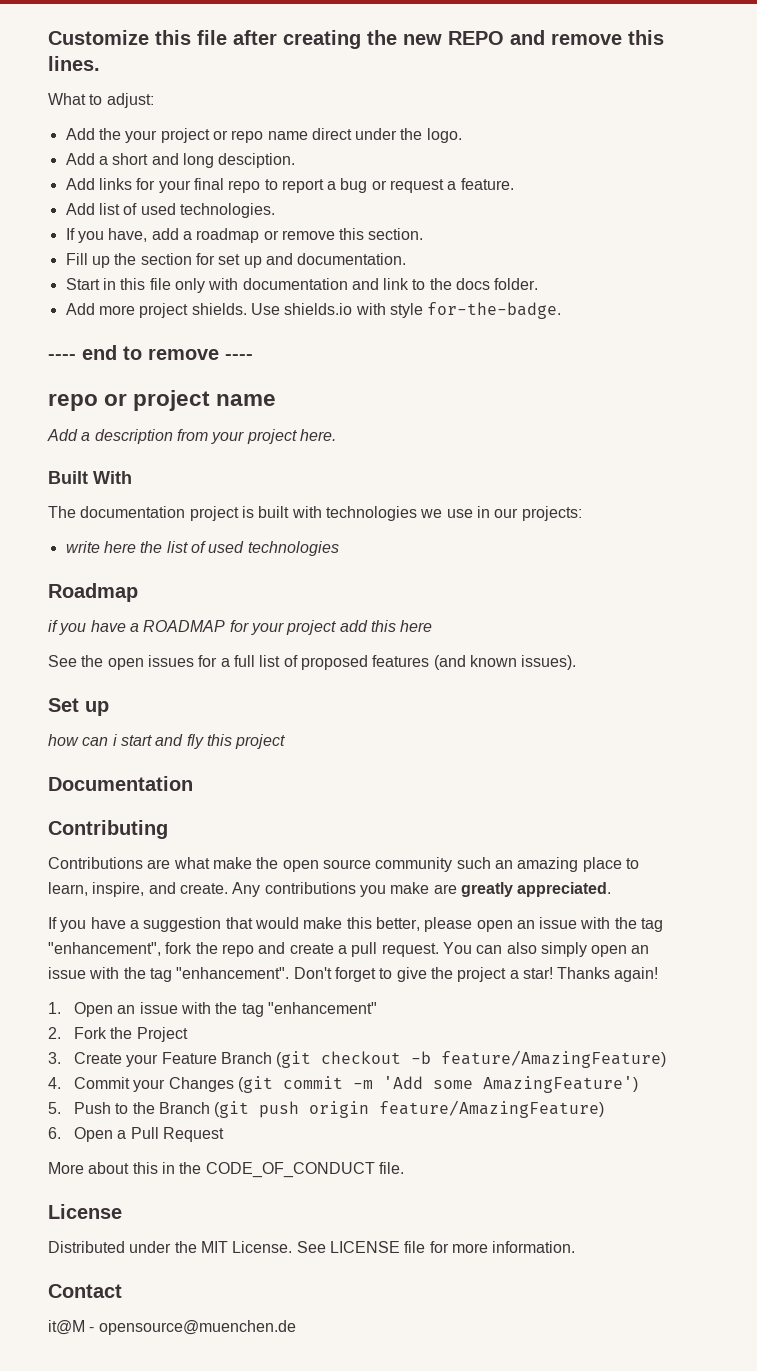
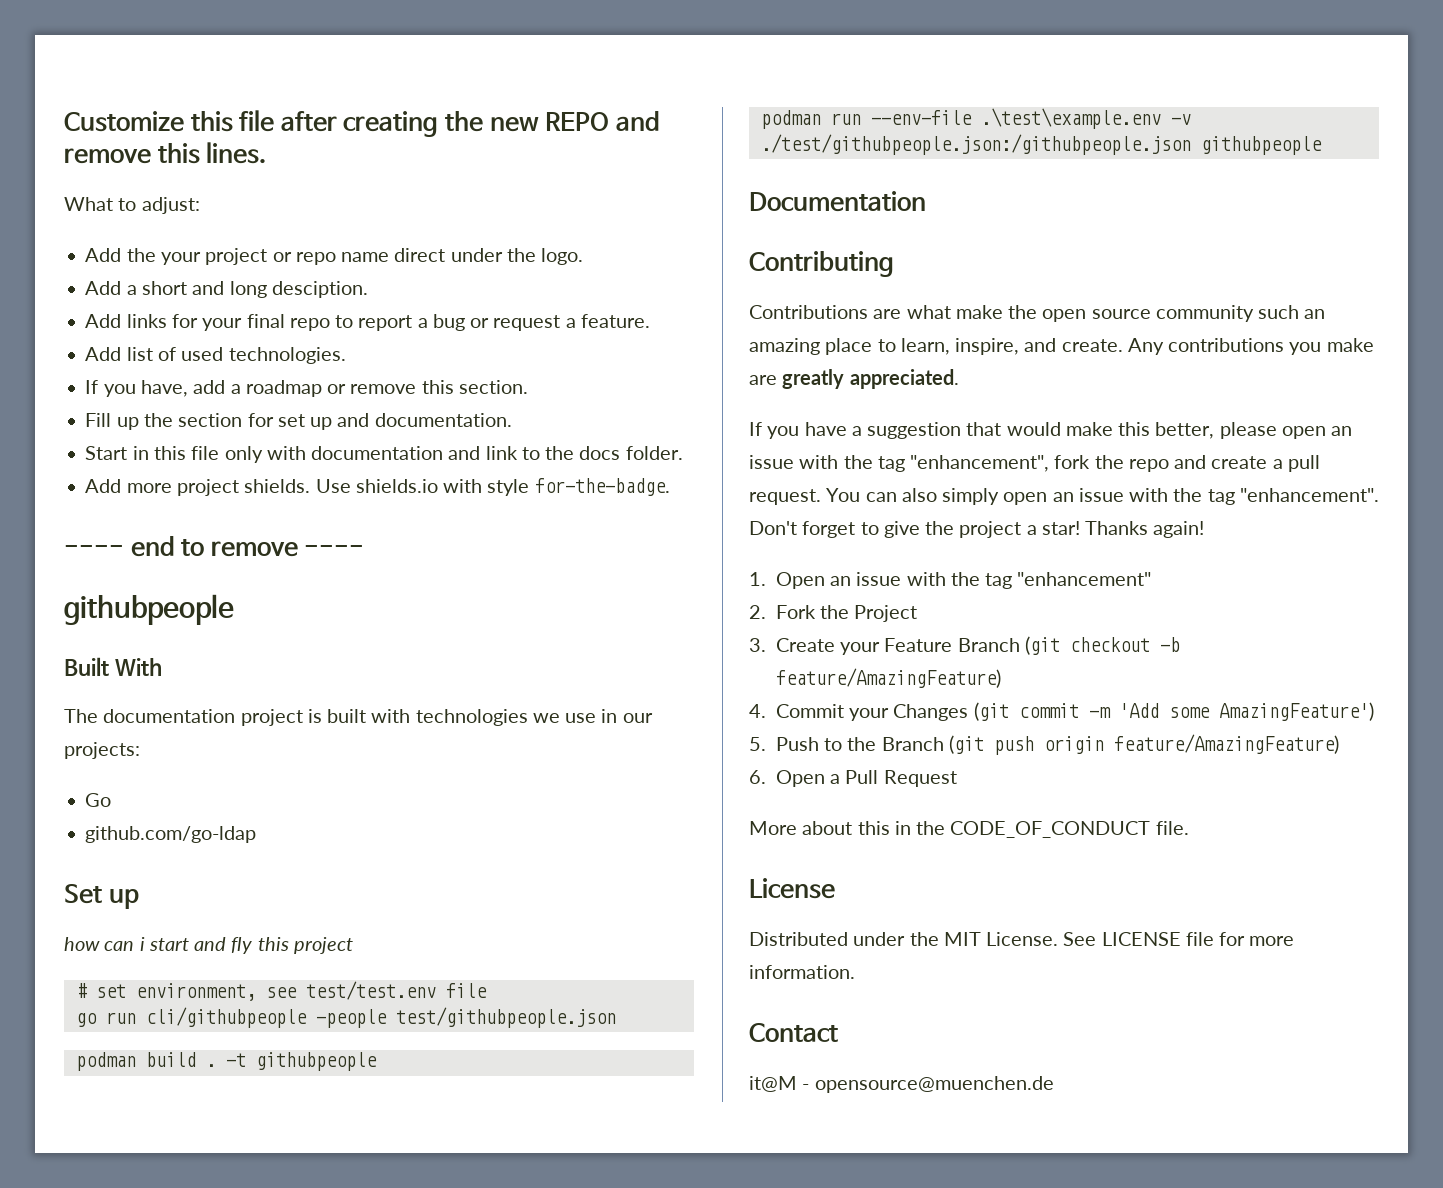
  ---- end to remove ----
- repo or project name
- Add a description from your project here.
+ githubpeople
- write here the list of used technologies
- Roadmap
- if you have a ROADMAP for your project add this here
- See the open issues for a full list of proposed features (and known issues).
+ Go
+ github.com/go-ldap
+ # set environment, see test/test.env file
+ go run cli/githubpeople -people test/githubpeople.json
+ podman build . -t githubpeople
+ podman run --env-file .\test\example.env -v ./test/githubpeople.json:/githubpeople.json githubpeople

